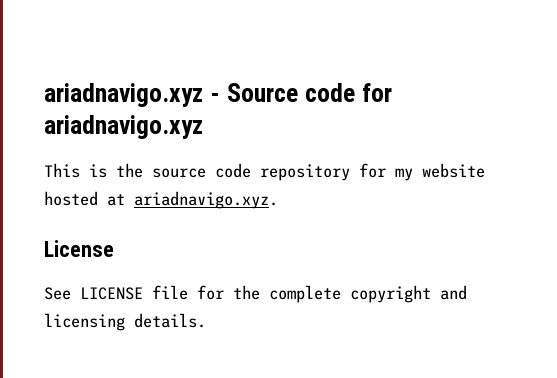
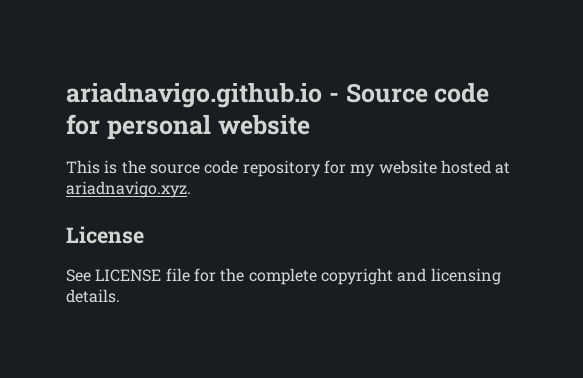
- ariadnavigo.xyz - Source code for ariadnavigo.xyz
+ ariadnavigo.github.io - Source code for personal website

